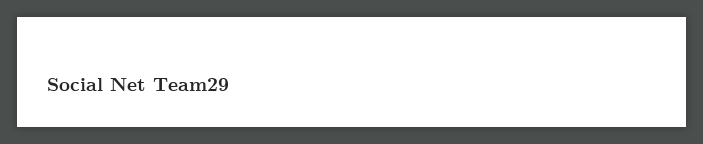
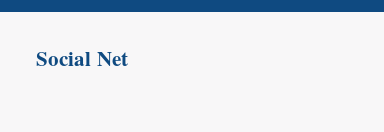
- Social Net Team29
+ Social Net

